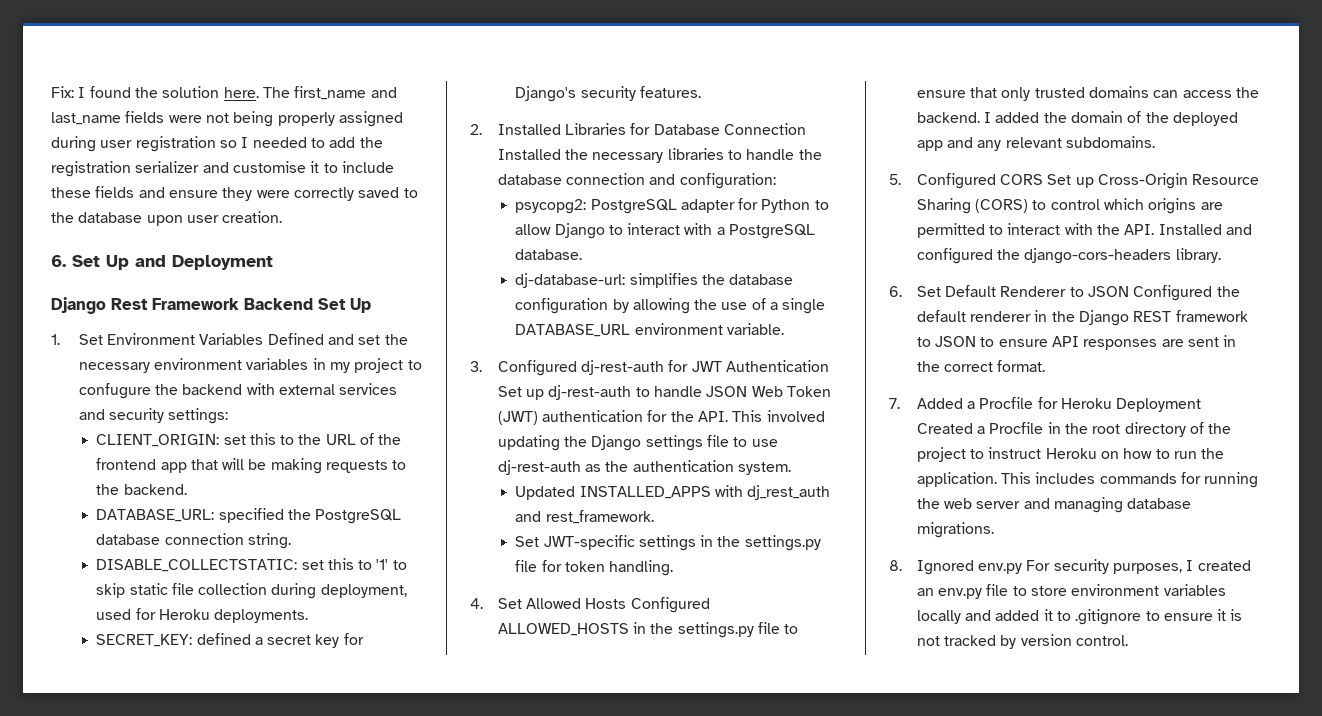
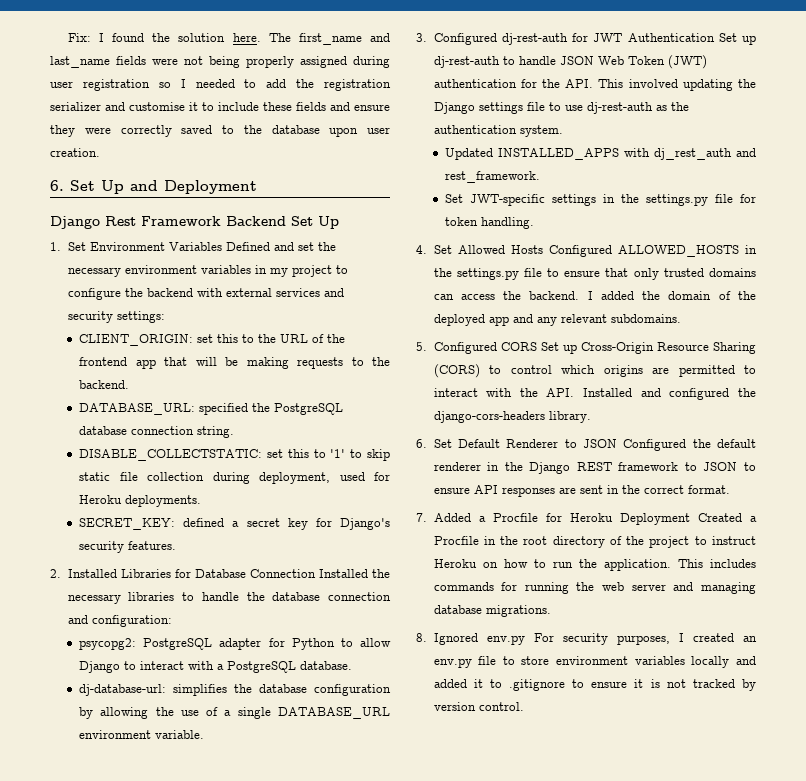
- 1. Set Environment Variables Defined and set the necessary environment variables in my project to confugure the backend with external services and security settings:
+ 1. Set Environment Variables Defined and set the necessary environment variables in my project to configure the backend with external services and security settings:

